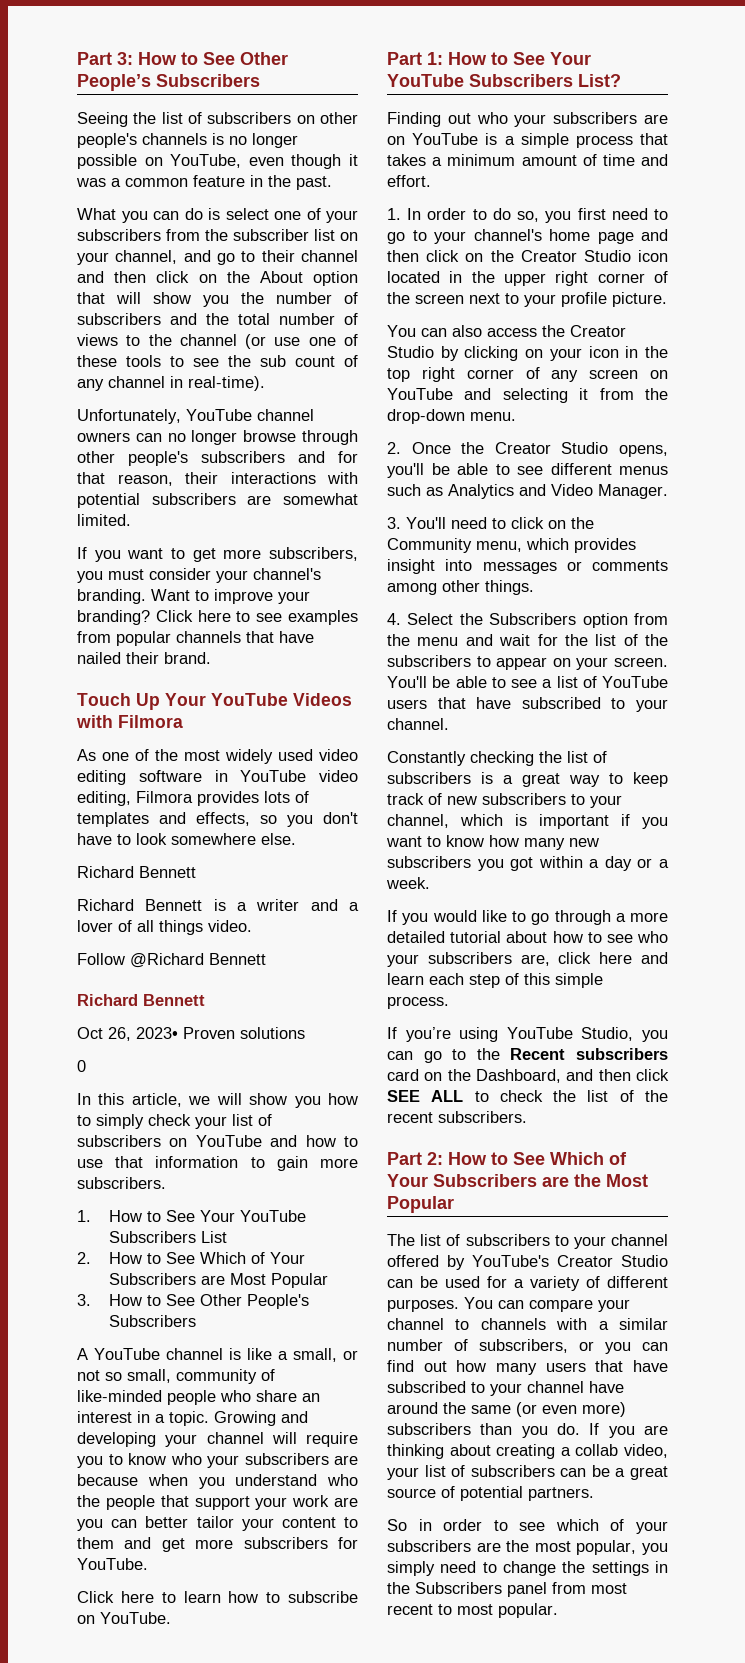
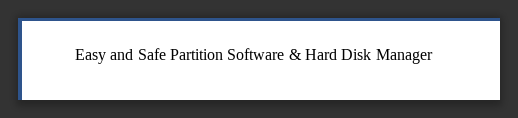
- Part 3: How to See Other People’s Subscribers
- Seeing the list of subscribers on other people's channels is no longer possible on YouTube, even though it was a common feature in the past.
- What you can do is select one of your subscribers from the subscriber list on your channel, and go to their channel and then click on the About option that will show you the number of subscribers and the total number of views to the channel (or use one of these tools to see the sub count of any channel in real-time).
- Unfortunately, YouTube channel owners can no longer browse through other people's subscribers and for that reason, their interactions with potential subscribers are somewhat limited.
- If you want to get more subscribers, you must consider your channel's branding. Want to improve your branding? Click here to see examples from popular channels that have nailed their brand.
- Touch Up Your YouTube Videos with Filmora
- As one of the most widely used video editing software in YouTube video editing, Filmora provides lots of templates and effects, so you don't have to look somewhere else.
- Richard Bennett
- Richard Bennett is a writer and a lover of all things video.
- Follow @Richard Bennett
- Richard Bennett
- Oct 26, 2023• Proven solutions
- 0
- In this article, we will show you how to simply check your list of subscribers on YouTube and how to use that information to gain more subscribers.
- 1. How to See Your YouTube Subscribers List
- 2. How to See Which of Your Subscribers are Most Popular
- 3. How to See Other People's Subscribers
- A YouTube channel is like a small, or not so small, community of like-minded people who share an interest in a topic. Growing and developing your channel will require you to know who your subscribers are because when you understand who the people that support your work are you can better tailor your content to them and get more subscribers for YouTube.
- Click here to learn how to subscribe on YouTube.
- Part 1: How to See Your YouTube Subscribers List?
- Finding out who your subscribers are on YouTube is a simple process that takes a minimum amount of time and effort.
- 1. In order to do so, you first need to go to your channel's home page and then click on the Creator Studio icon located in the upper right corner of the screen next to your profile picture.
- You can also access the Creator Studio by clicking on your icon in the top right corner of any screen on YouTube and selecting it from the drop-down menu.
- 2. Once the Creator Studio opens, you'll be able to see different menus such as Analytics and Video Manager.
- 3. You'll need to click on the Community menu, which provides insight into messages or comments among other things.
- 4. Select the Subscribers option from the menu and wait for the list of the subscribers to appear on your screen. You'll be able to see a list of YouTube users that have subscribed to your channel.
- Constantly checking the list of subscribers is a great way to keep track of new subscribers to your channel, which is important if you want to know how many new subscribers you got within a day or a week.
- If you would like to go through a more detailed tutorial about how to see who your subscribers are, click here and learn each step of this simple process.
- If you’re using YouTube Studio, you can go to the Recent subscribers card on the Dashboard, and then click SEE ALL to check the list of the recent subscribers.
- Part 2: How to See Which of Your Subscribers are the Most Popular
- The list of subscribers to your channel offered by YouTube's Creator Studio can be used for a variety of different purposes. You can compare your channel to channels with a similar number of subscribers, or you can find out how many users that have subscribed to your channel have around the same (or even more) subscribers than you do. If you are thinking about creating a collab video, your list of subscribers can be a great source of potential partners.
- So in order to see which of your subscribers are the most popular, you simply need to change the settings in the Subscribers panel from most recent to most popular.
+ Easy and Safe Partition Software & Hard Disk Manager

